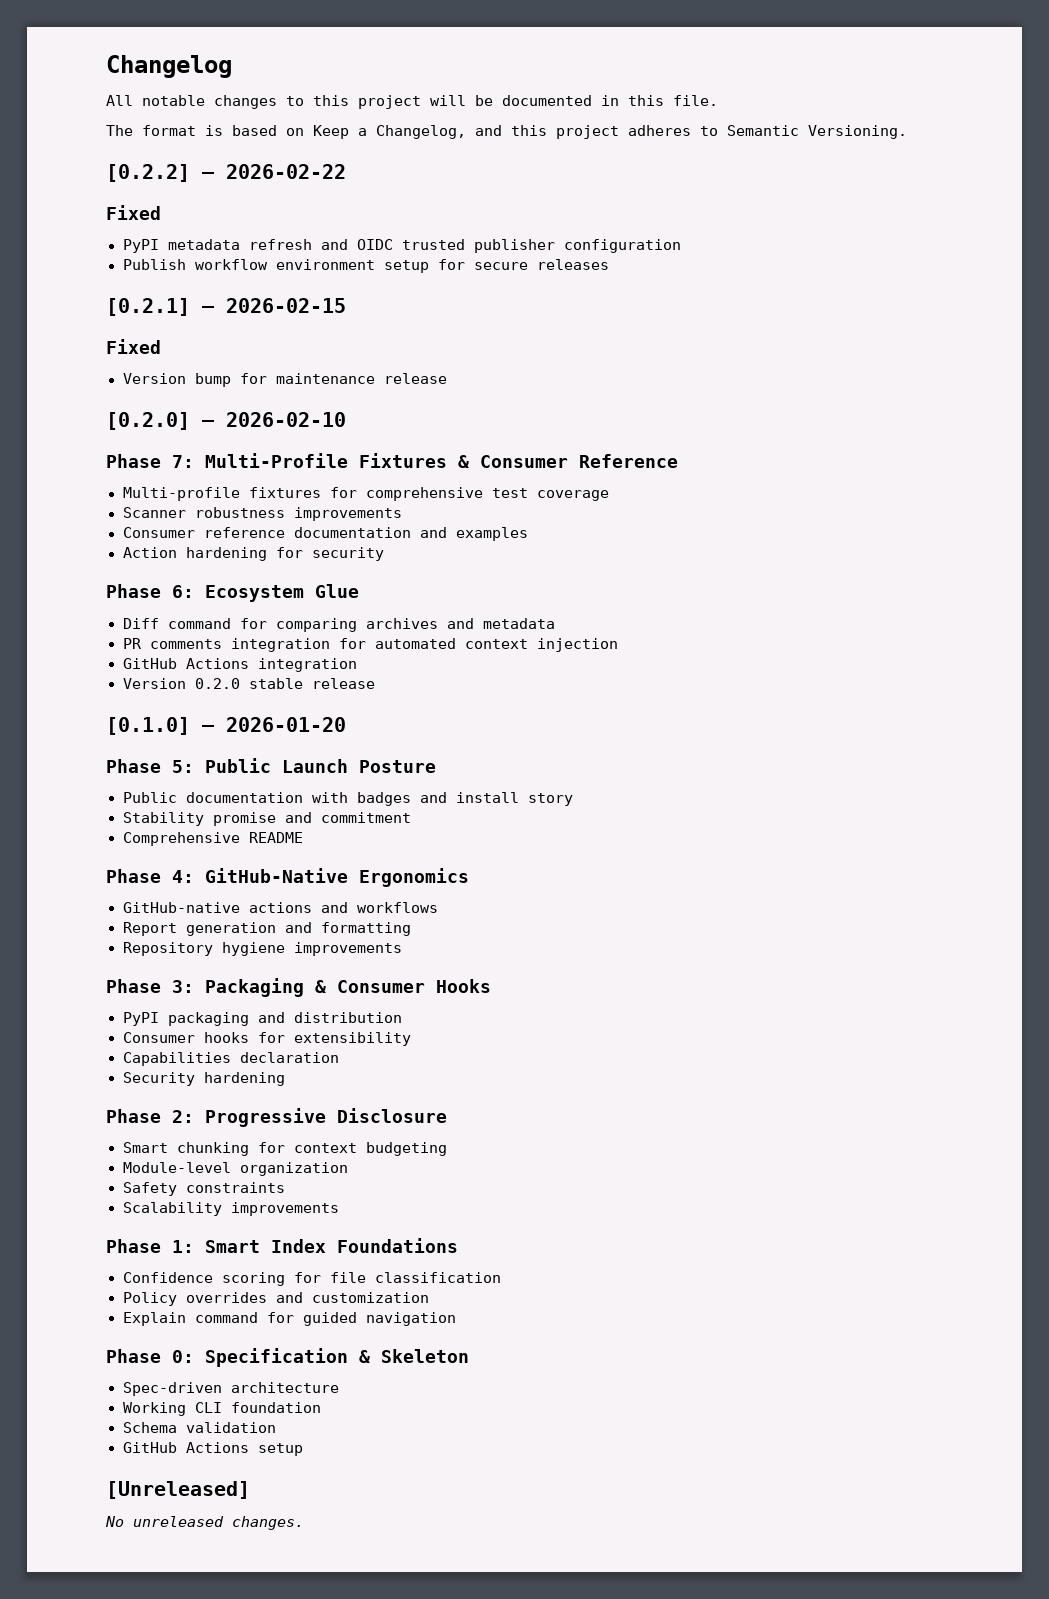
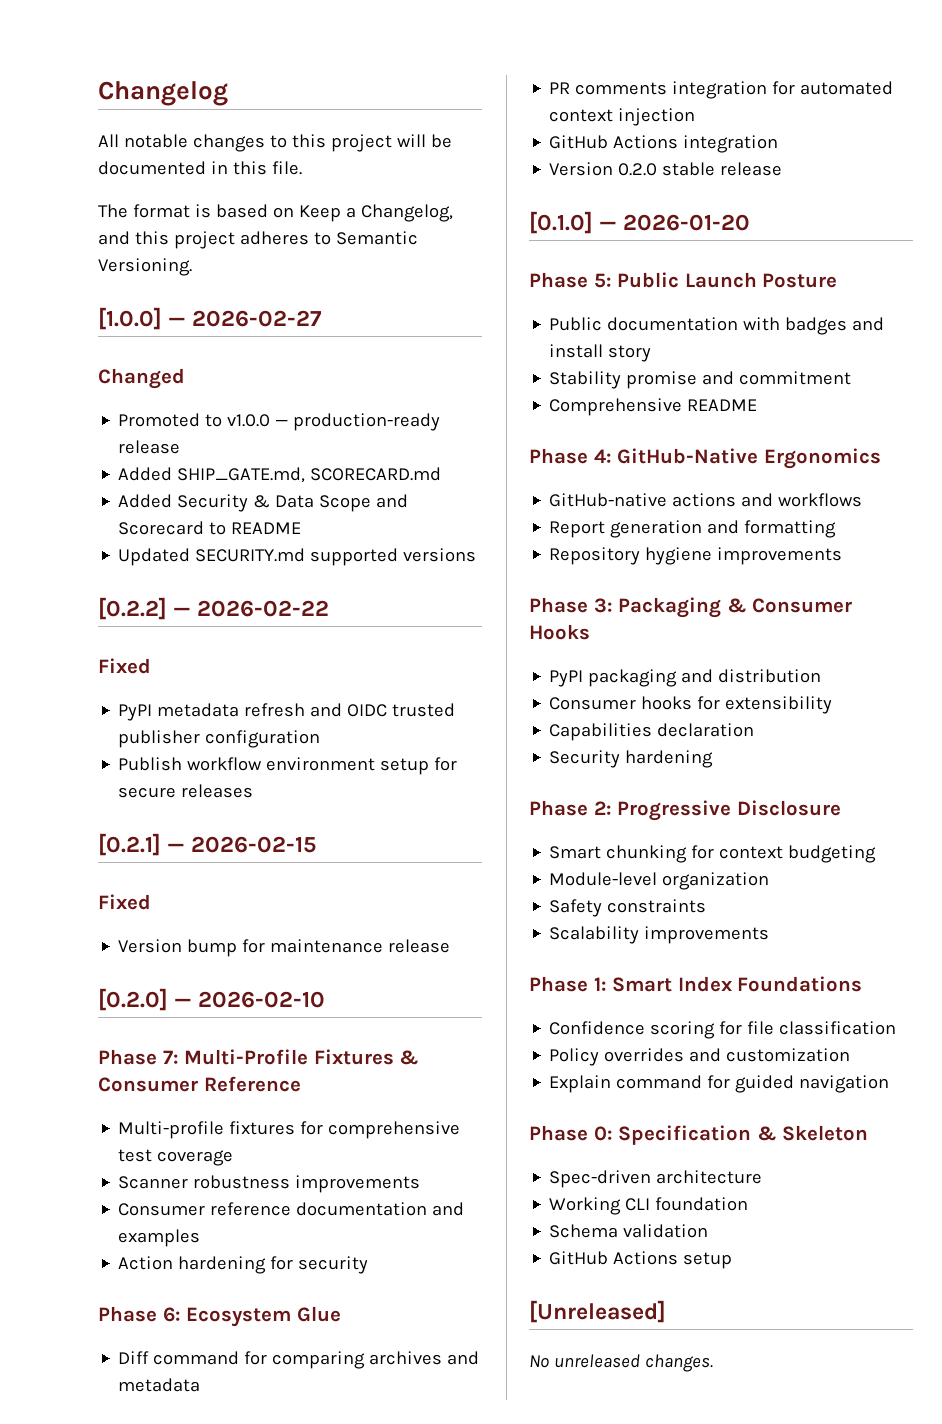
+ [1.0.0] — 2026-02-27
+ Changed
+ Promoted to v1.0.0 — production-ready release
+ Added SHIP_GATE.md, SCORECARD.md
+ Added Security & Data Scope and Scorecard to README
+ Updated SECURITY.md supported versions

